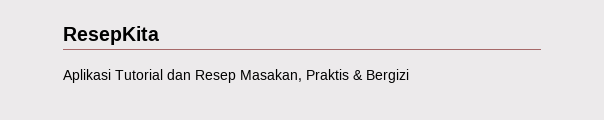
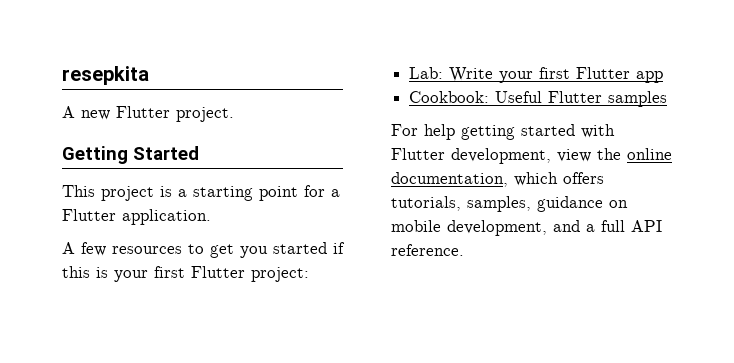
- ResepKita
- Aplikasi Tutorial dan Resep Masakan, Praktis & Bergizi
+ resepkita
+ A new Flutter project.
+ Getting Started
+ This project is a starting point for a Flutter application.
+ A few resources to get you started if this is your first Flutter project:
+ Lab: Write your first Flutter app
+ Cookbook: Useful Flutter samples
+ For help getting started with Flutter development, view the online documentation, which offers tutorials, samples, guidance on mobile development, and a full API reference.

